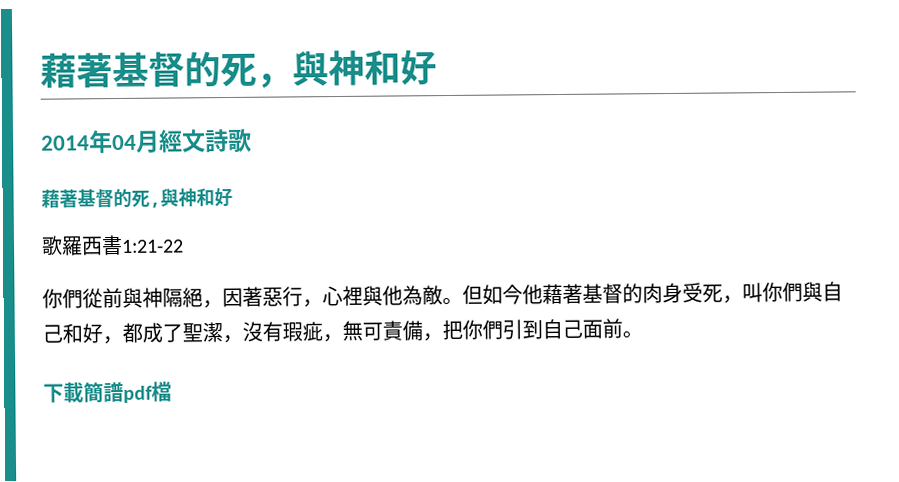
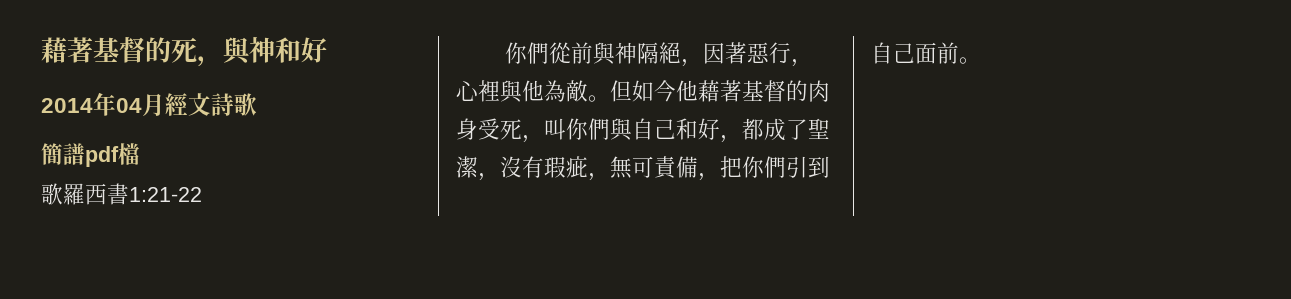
  2014年04月經文詩歌
- 藉著基督的死,與神和好
+ 簡譜pdf檔
- 下載簡譜pdf檔

